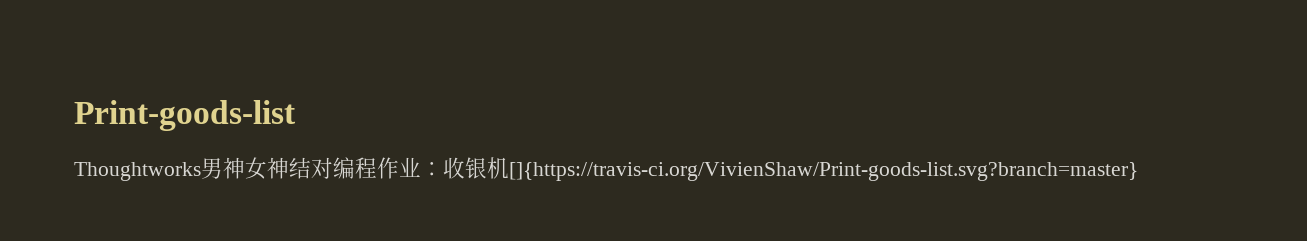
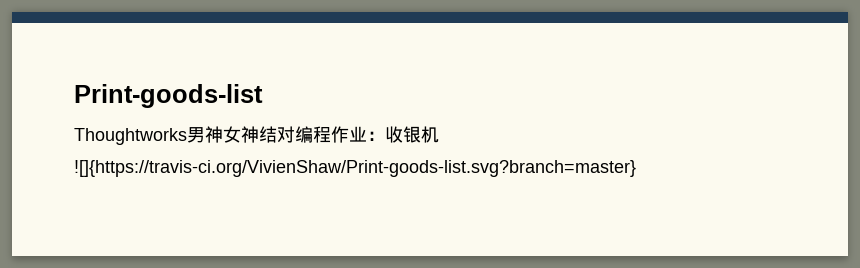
- Thoughtworks男神女神结对编程作业：收银机[]{https://travis-ci.org/VivienShaw/Print-goods-list.svg?branch=master}
+ Thoughtworks男神女神结对编程作业：收银机![]{https://travis-ci.org/VivienShaw/Print-goods-list.svg?branch=master}

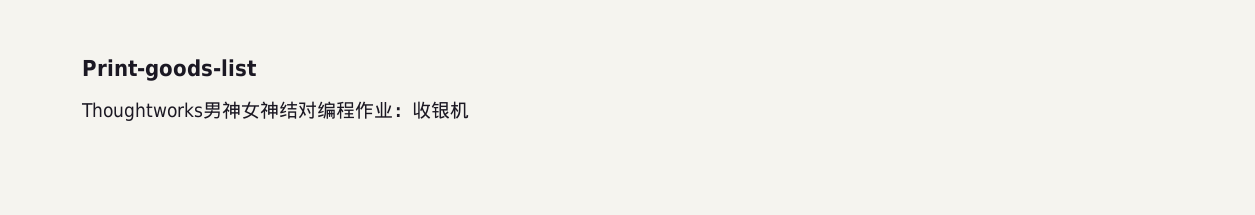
- Thoughtworks男神女神结对编程作业：收银机![]{https://travis-ci.org/VivienShaw/Print-goods-list.svg?branch=master}
+ Thoughtworks男神女神结对编程作业：收银机

